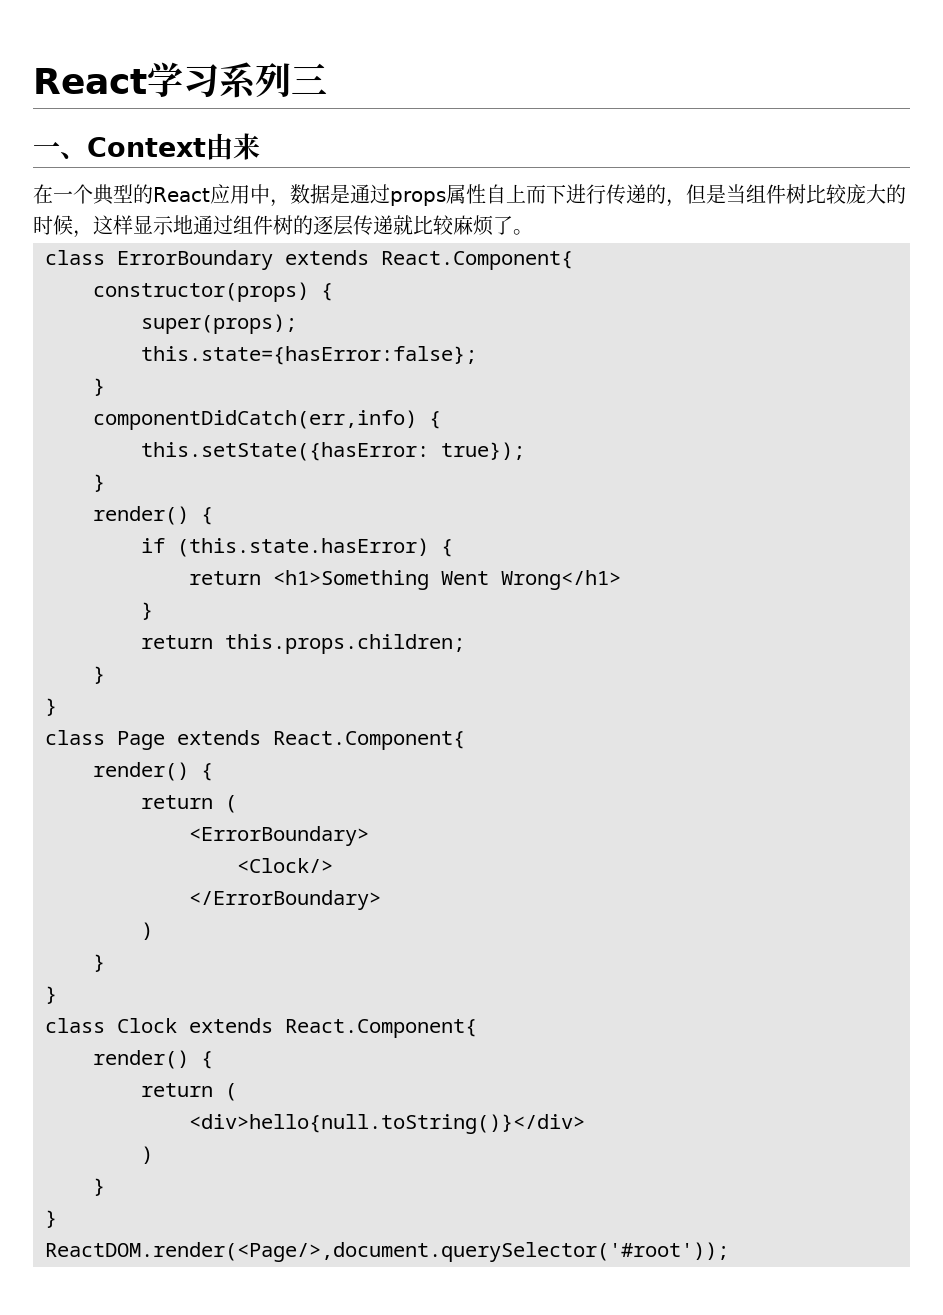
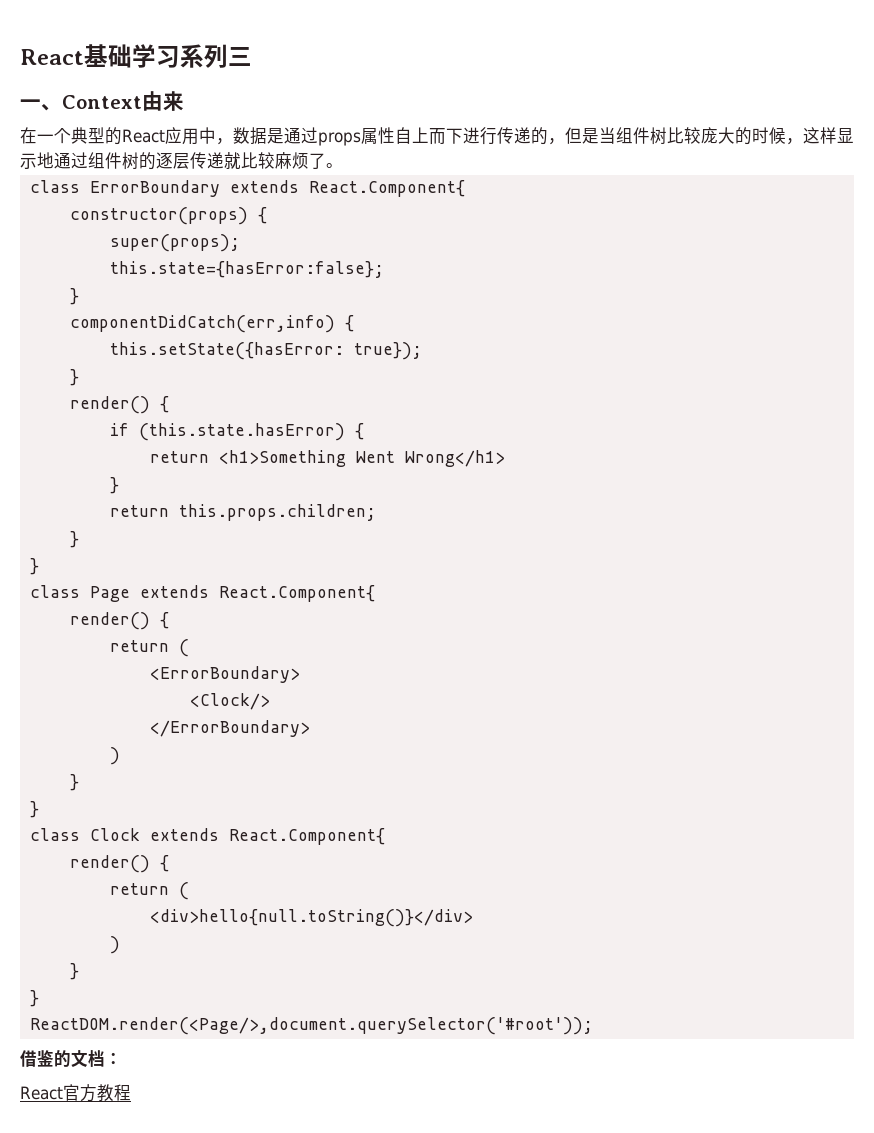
- React学习系列三
+ React基础学习系列三
+ 借鉴的文档：
+ React官方教程

